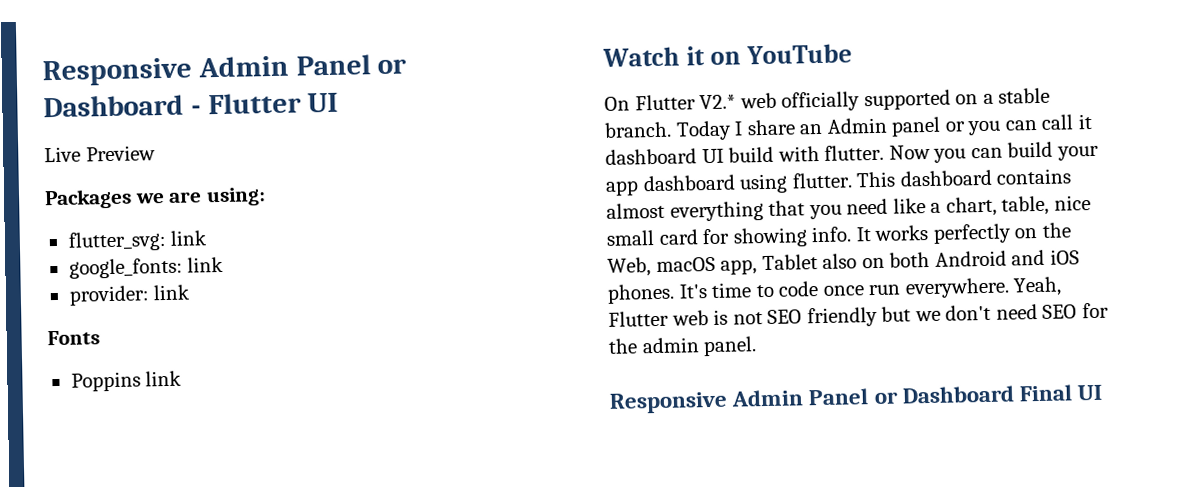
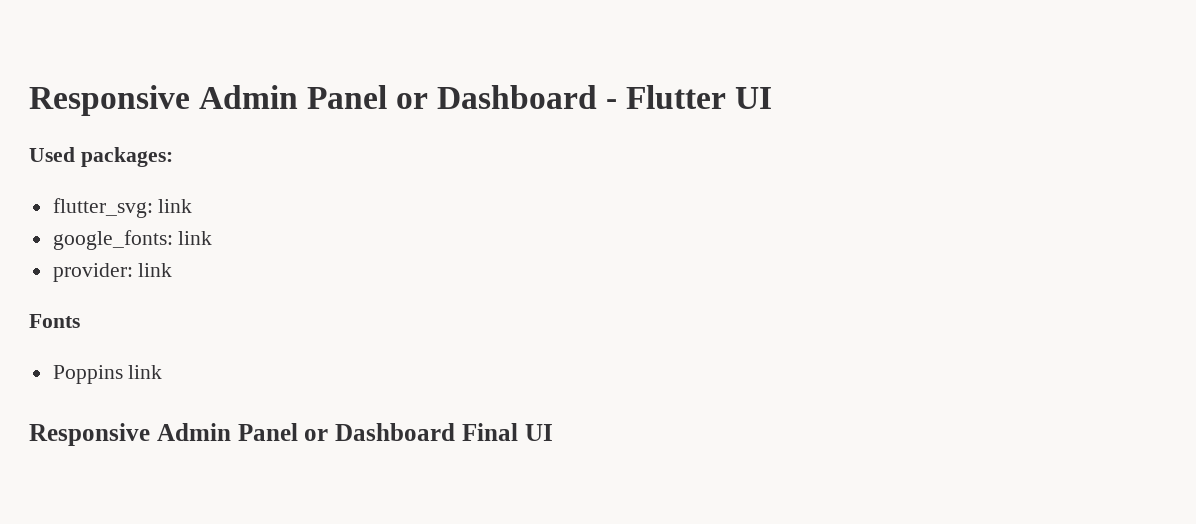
- Live Preview
- Packages we are using:
+ Used packages:
- Watch it on YouTube
- On Flutter V2.* web officially supported on a stable branch. Today I share an Admin panel or you can call it dashboard UI build with flutter. Now you can build your app dashboard using flutter. This dashboard contains almost everything that you need like a chart, table, nice small card for showing info. It works perfectly on the Web, macOS app, Tablet also on both Android and iOS phones. It's time to code once run everywhere. Yeah, Flutter web is not SEO friendly but we don't need SEO for the admin panel.

